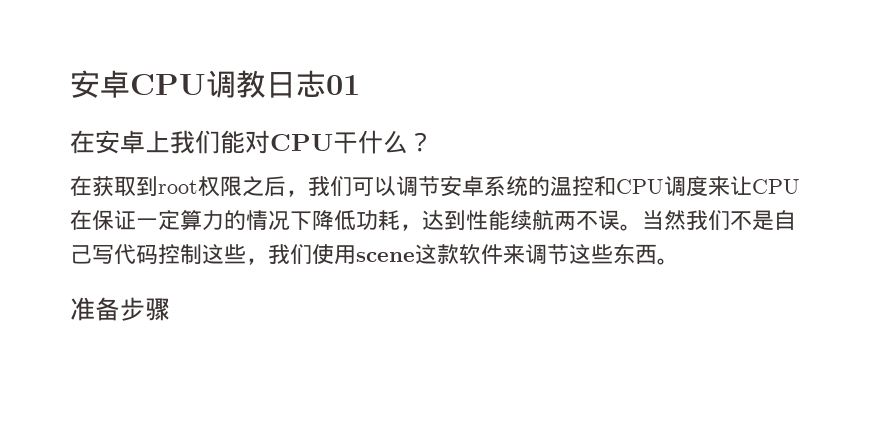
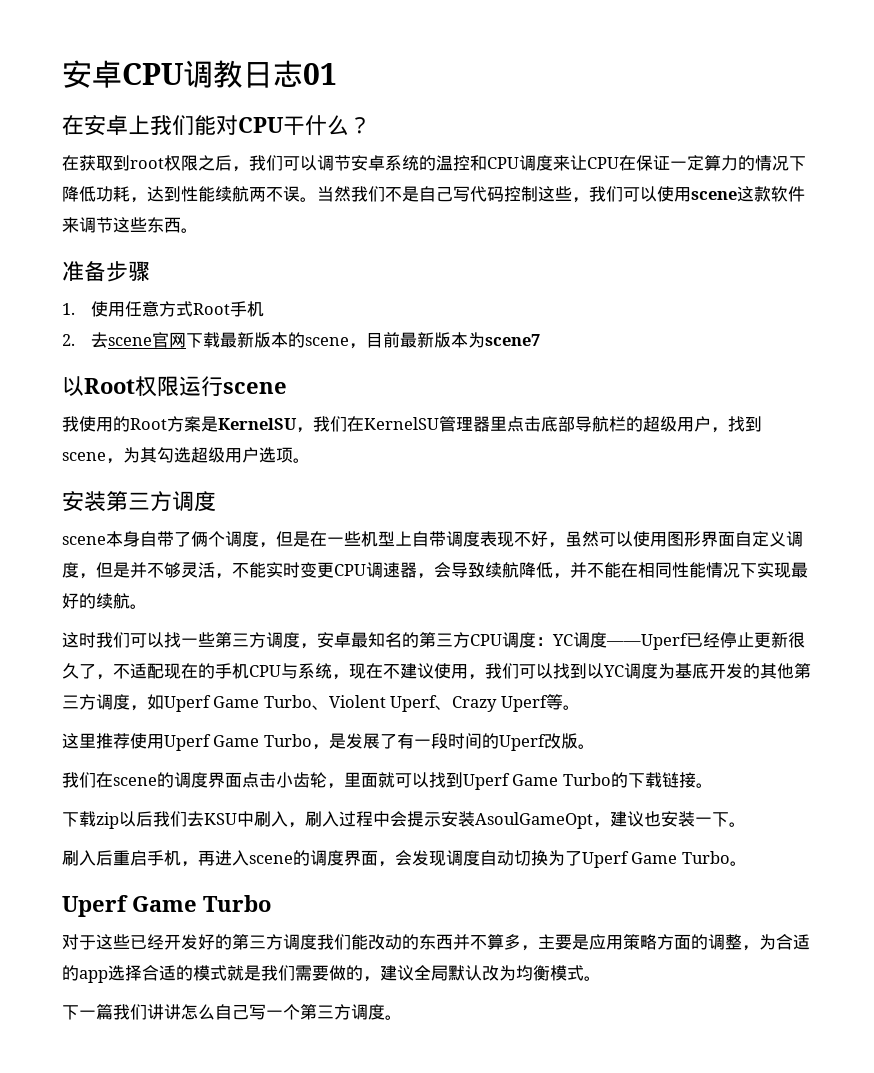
- 当然我们不是自己写代码控制这些，我们使用scene这款软件来调节这些东西。
+ 当然我们不是自己写代码控制这些，我们可以使用scene这款软件来调节这些东西。
+ 1.使用任意方式Root手机
+ 2.去scene官网下载最新版本的scene，目前最新版本为scene7
+ 以Root权限运行scene
+ 我使用的Root方案是KernelSU，我们在KernelSU管理器里点击底部导航栏的超级用户，找到scene，为其勾选超级用户选项。
+ 安装第三方调度
+ scene本身自带了俩个调度，但是在一些机型上自带调度表现不好，虽然可以使用图形界面自定义调度，但是并不够灵活，不能实时变更CPU调速器，会导致续航降低，并不能在相同性能情况下实现最好的续航。
+ 这时我们可以找一些第三方调度，安卓最知名的第三方CPU调度：YC调度——Uperf已经停止更新很久了，不适配现在的手机CPU与系统，现在不建议使用，我们可以找到以YC调度为基底开发的其他第三方调度，如Uperf Game Turbo、Violent Uperf、Crazy Uperf等。
+ 这里推荐使用Uperf Game Turbo，是发展了有一段时间的Uperf改版。
+ 我们在scene的调度界面点击小齿轮，里面就可以找到Uperf Game Turbo的下载链接。
+ 下载zip以后我们去KSU中刷入，刷入过程中会提示安装AsoulGameOpt，建议也安装一下。
+ 刷入后重启手机，再进入scene的调度界面，会发现调度自动切换为了Uperf Game Turbo。
+ Uperf Game Turbo
+ 对于这些已经开发好的第三方调度我们能改动的东西并不算多，主要是应用策略方面的调整，为合适的app选择合适的模式就是我们需要做的，建议全局默认改为均衡模式。
+ 下一篇我们讲讲怎么自己写一个第三方调度。

